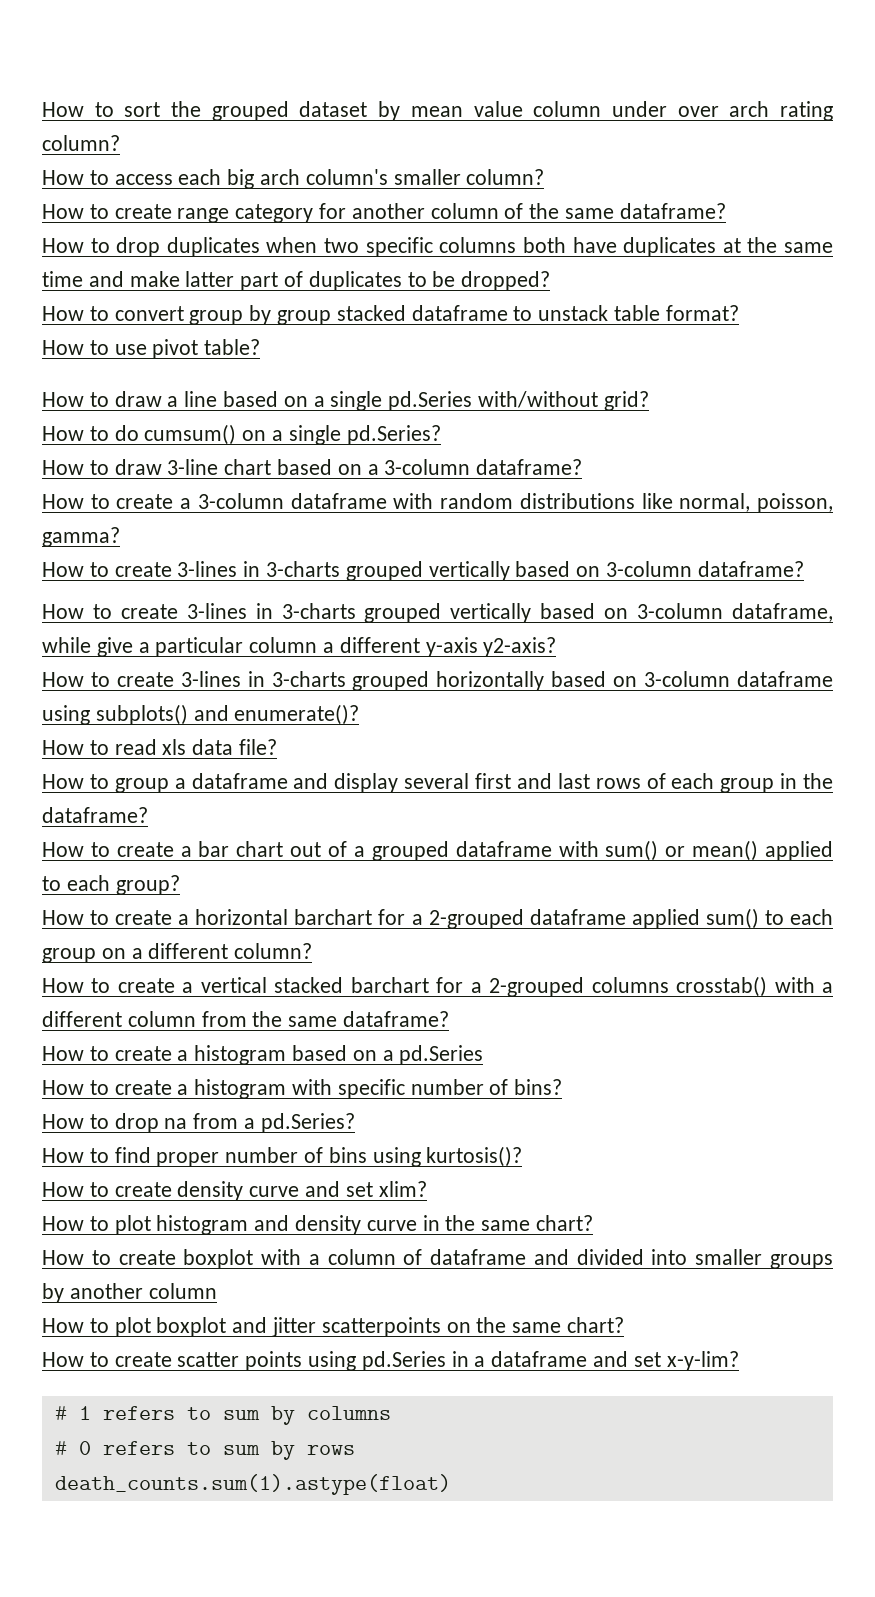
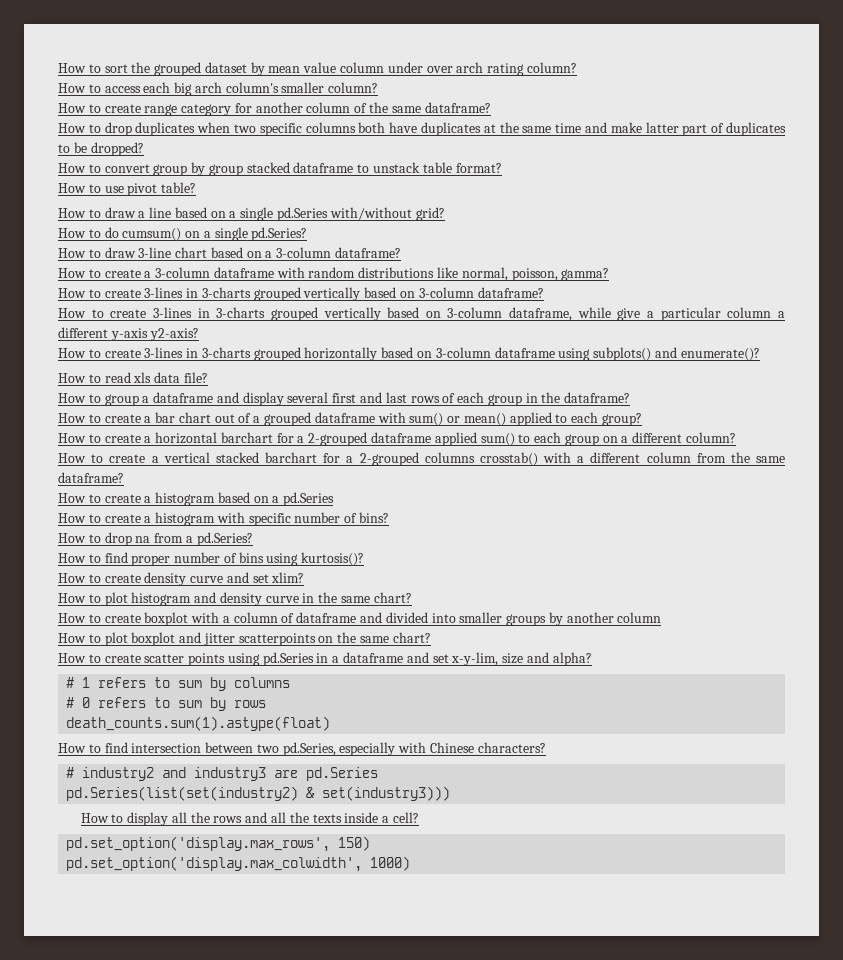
- How to create scatter points using pd.Series in a dataframe and set x-y-lim?
+ How to create scatter points using pd.Series in a dataframe and set x-y-lim, size and alpha?
+ How to find intersection between two pd.Series, especially with Chinese characters?
+ # industry2 and industry3 are pd.Series
+ pd.Series(list(set(industry2) & set(industry3)))
+ How to display all the rows and all the texts inside a cell?
+ pd.set_option('display.max_rows', 150)
+ pd.set_option('display.max_colwidth', 1000)

